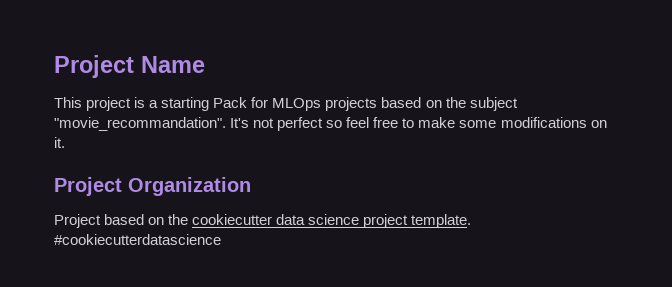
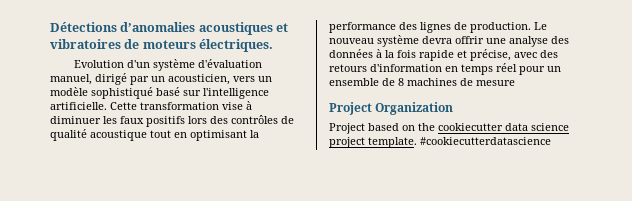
- Project Name
- This project is a starting Pack for MLOps projects based on the subject "movie_recommandation". It's not perfect so feel free to make some modifications on it.
+ Détections d’anomalies acoustiques et vibratoires de moteurs électriques.
+ Evolution d'un système d'évaluation manuel, dirigé par un acousticien, vers un modèle sophistiqué basé sur l'intelligence artificielle. Cette transformation vise à diminuer les faux positifs lors des contrôles de qualité acoustique tout en optimisant la performance des lignes de production. Le nouveau système devra offrir une analyse des données à la fois rapide et précise, avec des retours d'information en temps réel pour un ensemble de 8 machines de mesure

